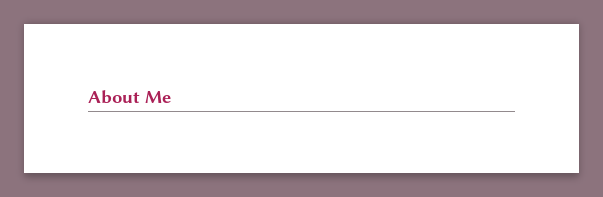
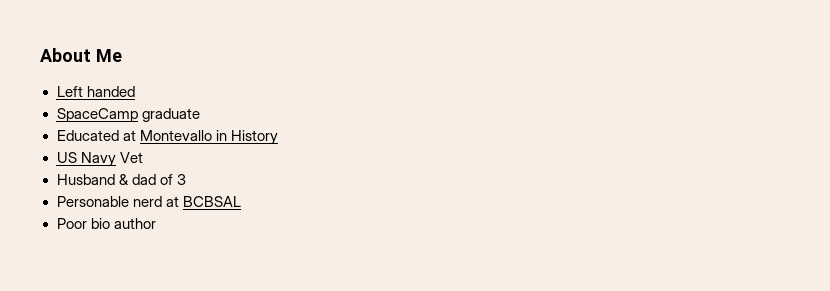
+ Left handed
+ SpaceCamp graduate
+ Educated at Montevallo in History
+ US Navy Vet
+ Husband & dad of 3
+ Personable nerd at BCBSAL
+ Poor bio author

